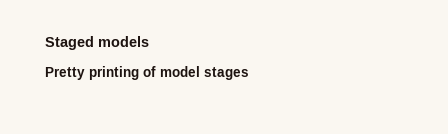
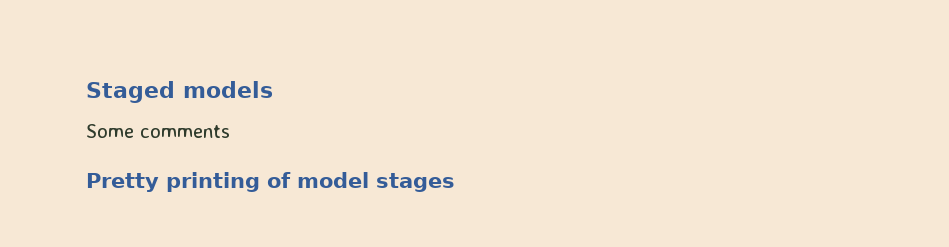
+ Some comments

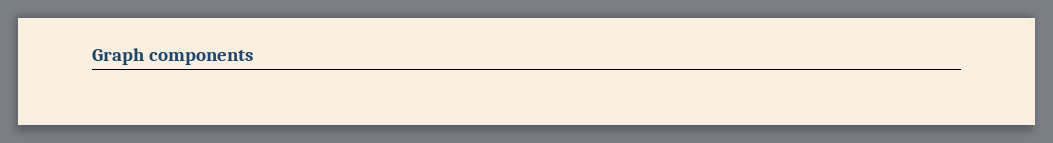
- Staged models
- Some comments
- Pretty printing of model stages
+ Graph components

